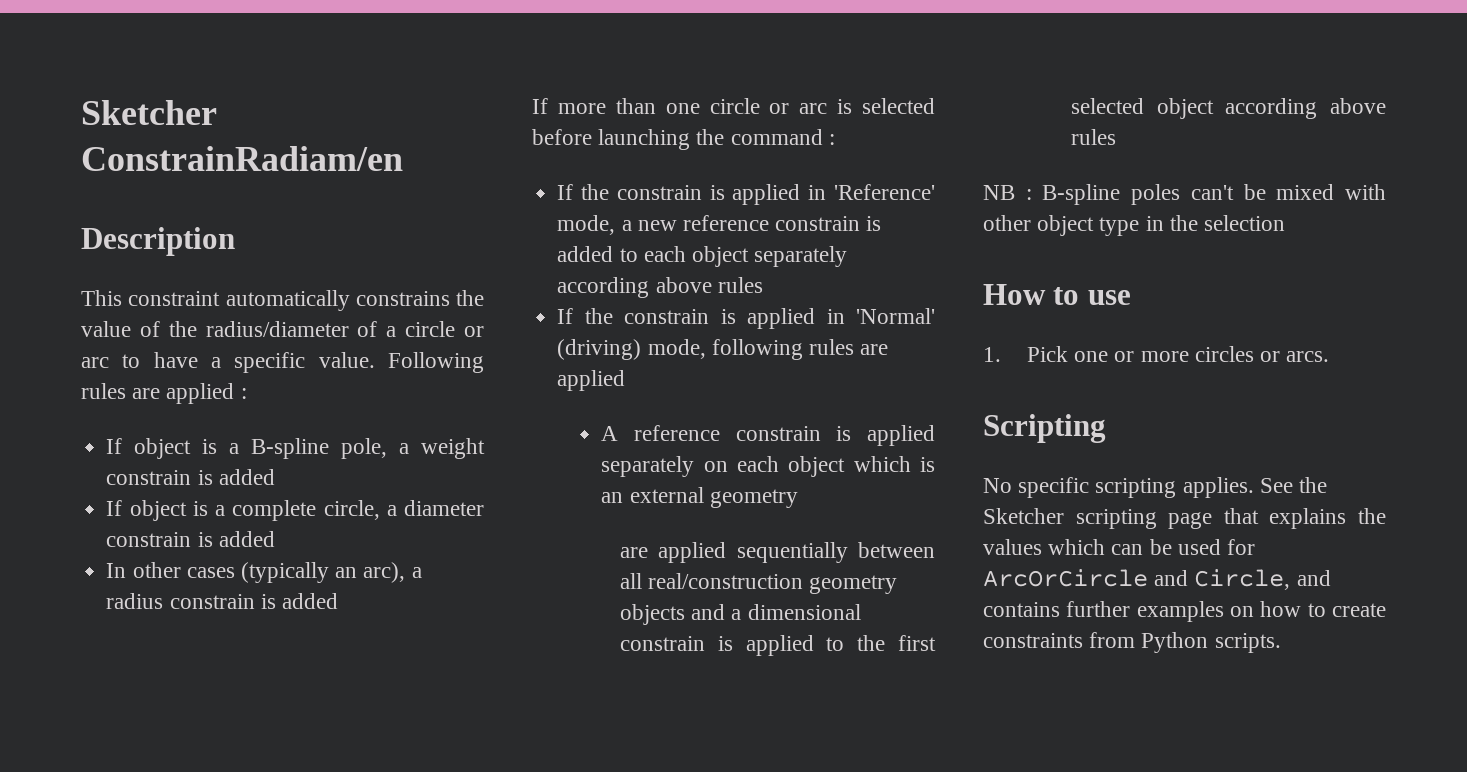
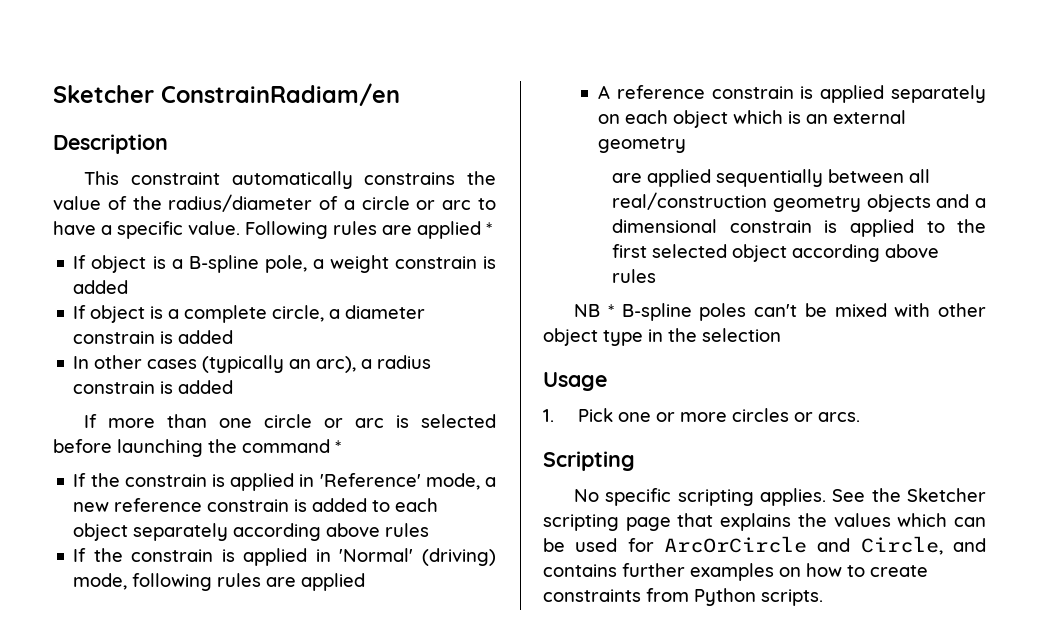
- Following rules are applied :
+ Following rules are applied *
- If more than one circle or arc is selected before launching the command :
+ If more than one circle or arc is selected before launching the command *
- NB : B-spline poles can't be mixed with other object type in the selection
+ NB * B-spline poles can't be mixed with other object type in the selection
- How to use
+ Usage

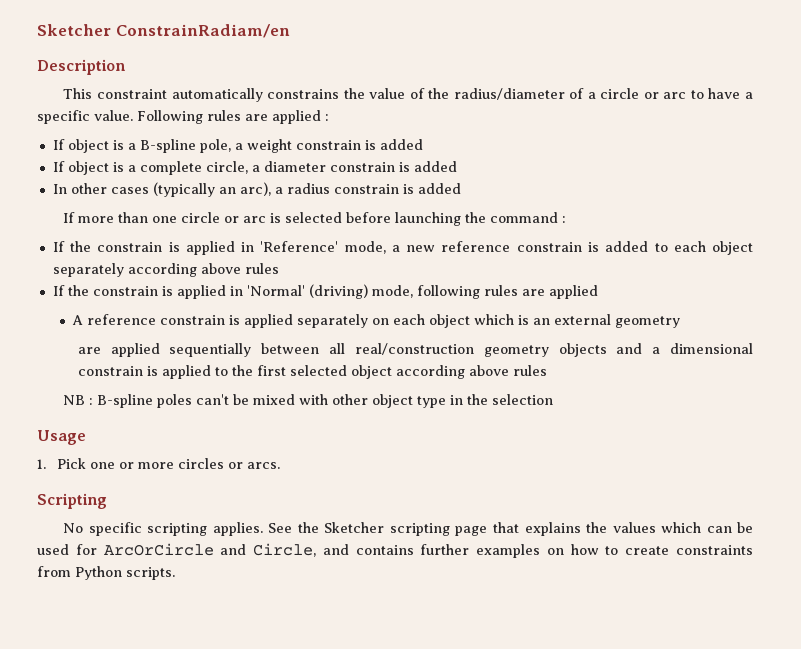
- Following rules are applied *
+ Following rules are applied :
- If more than one circle or arc is selected before launching the command *
+ If more than one circle or arc is selected before launching the command :
- NB * B-spline poles can't be mixed with other object type in the selection
+ NB : B-spline poles can't be mixed with other object type in the selection

